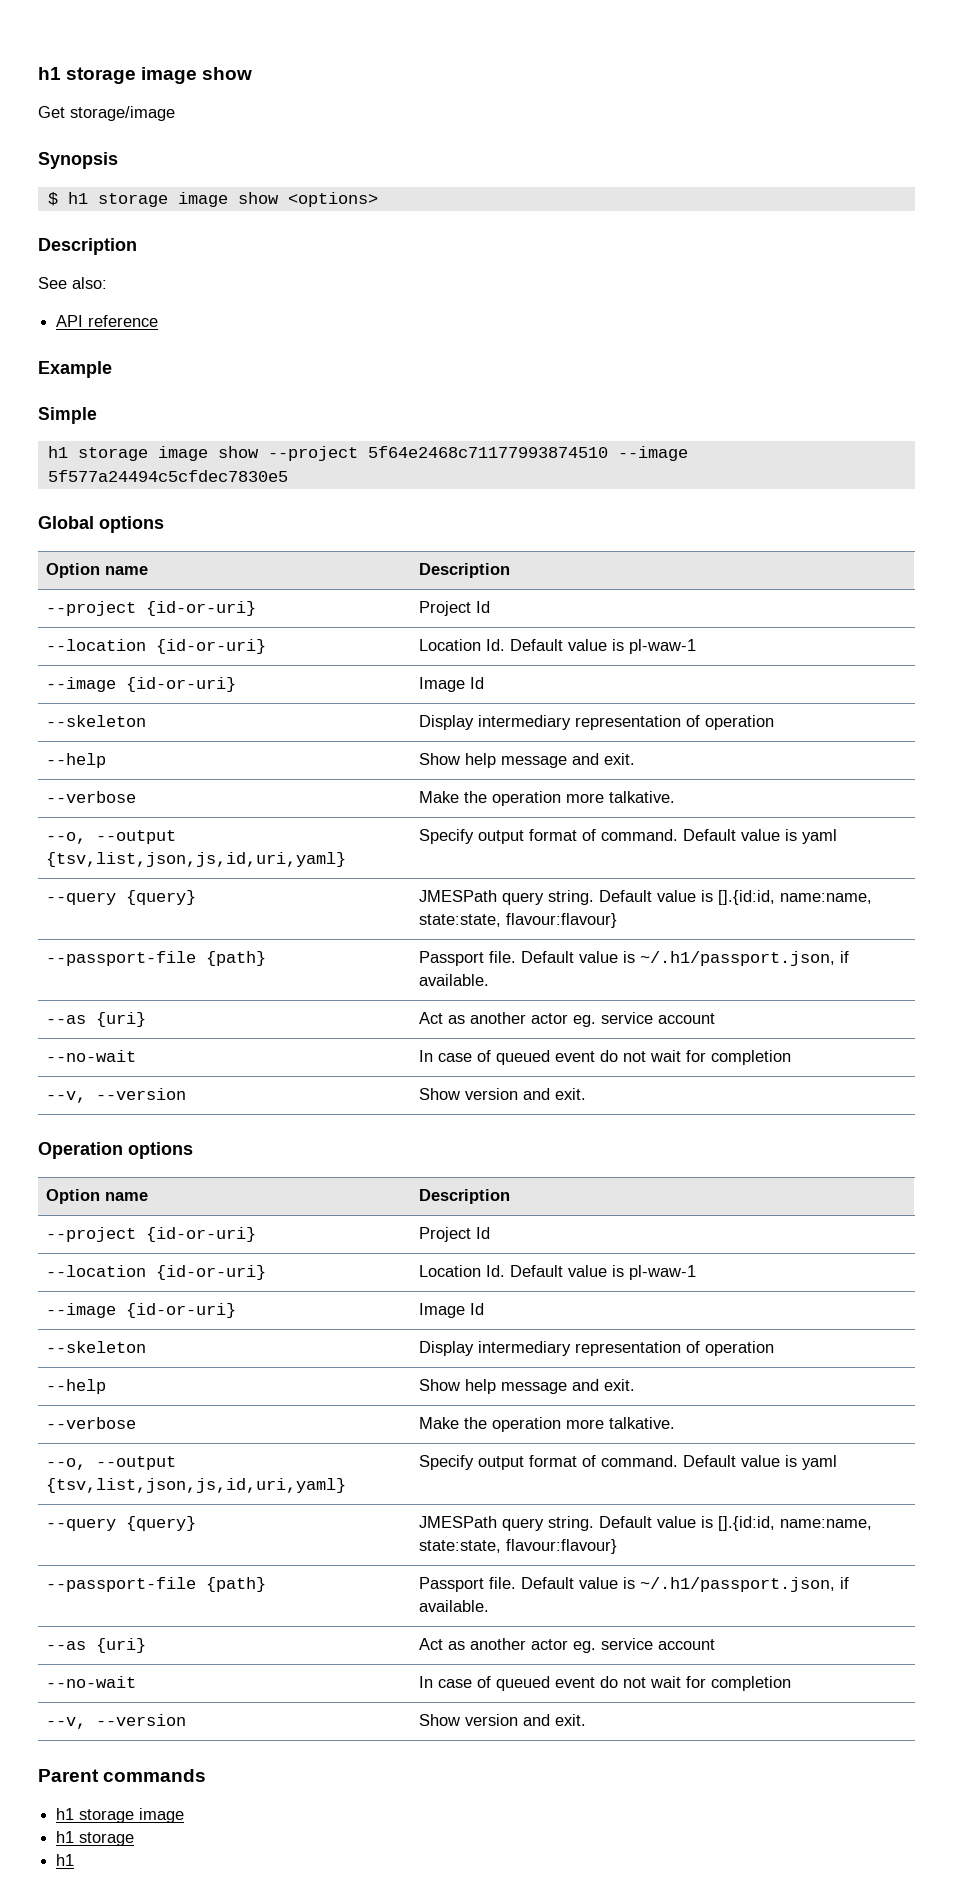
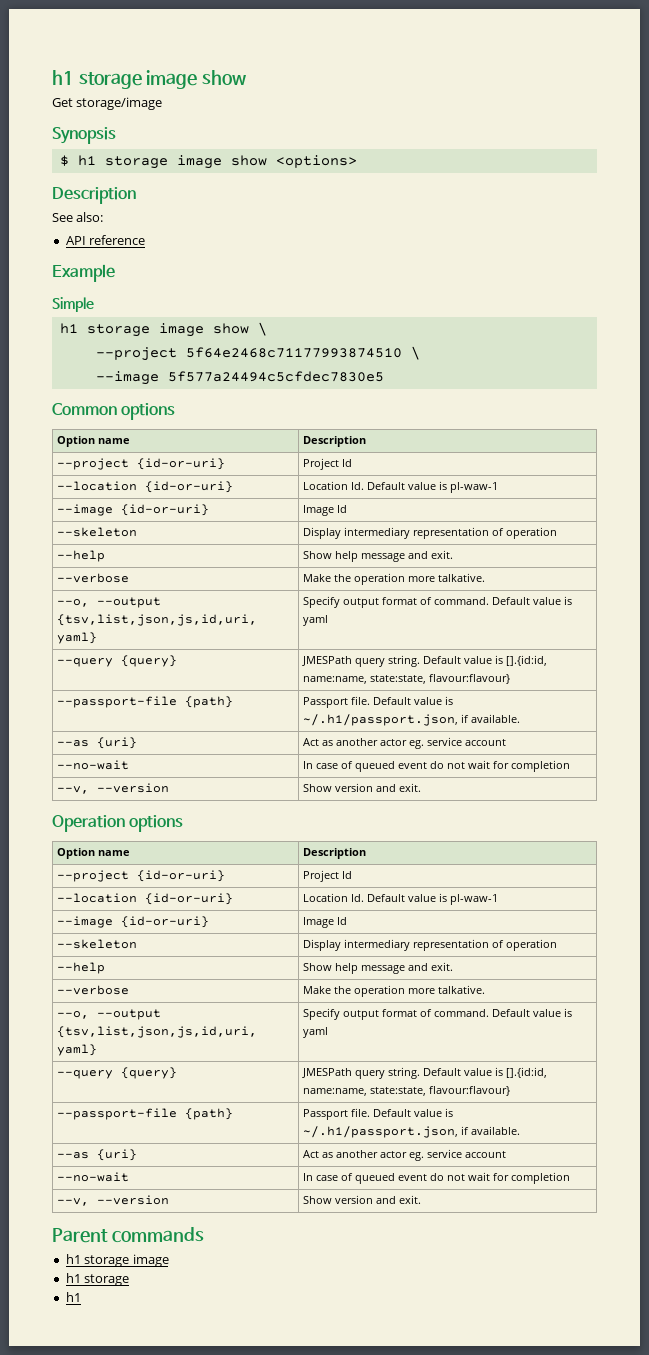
- h1 storage image show --project 5f64e2468c71177993874510 --image 5f577a24494c5cfdec7830e5
+ h1 storage image show \
+ --project 5f64e2468c71177993874510 \
+ --image 5f577a24494c5cfdec7830e5
- Global options
+ Common options

